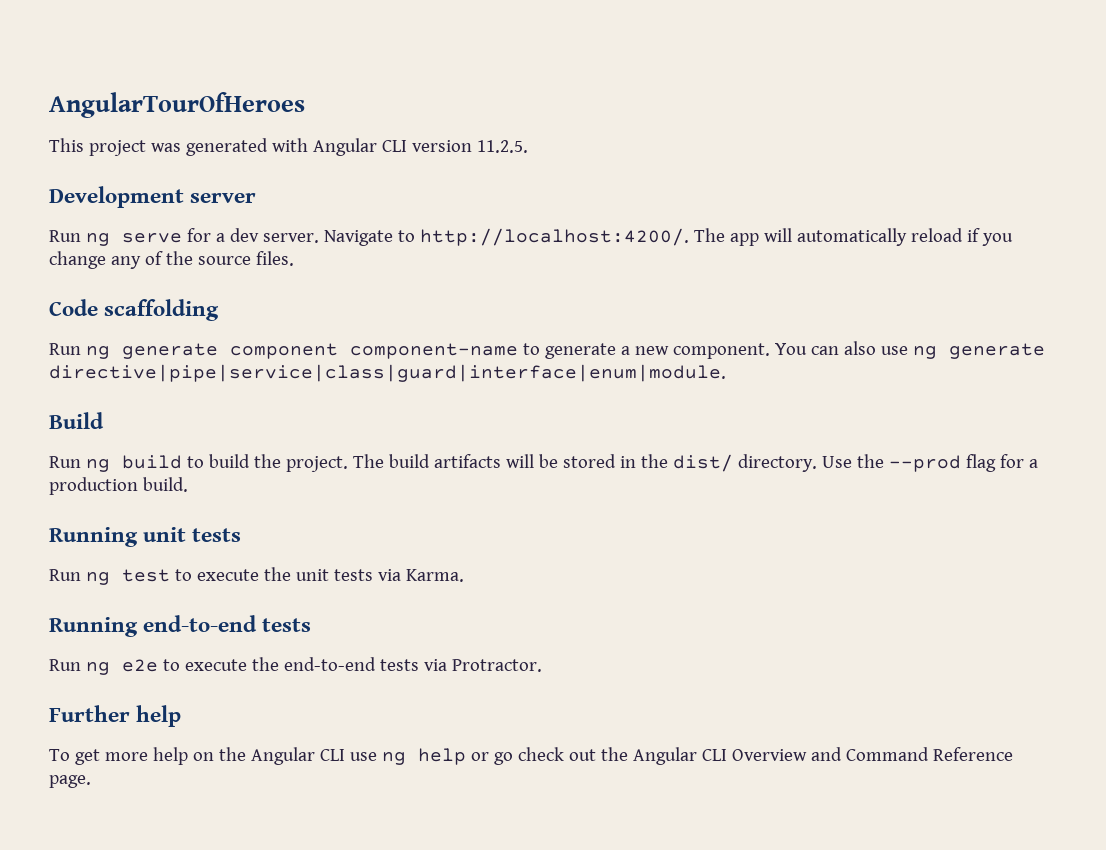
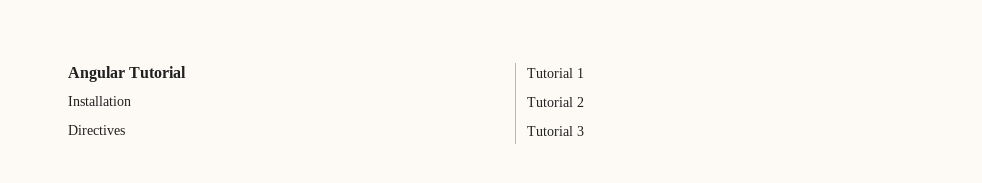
- AngularTourOfHeroes
- This project was generated with Angular CLI version 11.2.5.
- Development server
- Run ng serve for a dev server. Navigate to http://localhost:4200/. The app will automatically reload if you change any of the source files.
- Code scaffolding
- Run ng generate component component-name to generate a new component. You can also use ng generate directive|pipe|service|class|guard|interface|enum|module.
- Build
- Run ng build to build the project. The build artifacts will be stored in the dist/ directory. Use the --prod flag for a production build.
- Running unit tests
- Run ng test to execute the unit tests via Karma.
- Running end-to-end tests
- Run ng e2e to execute the end-to-end tests via Protractor.
- Further help
- To get more help on the Angular CLI use ng help or go check out the Angular CLI Overview and Command Reference page.
+ Angular Tutorial
+ Installation
+ Directives
+ Tutorial 1
+ Tutorial 2
+ Tutorial 3

